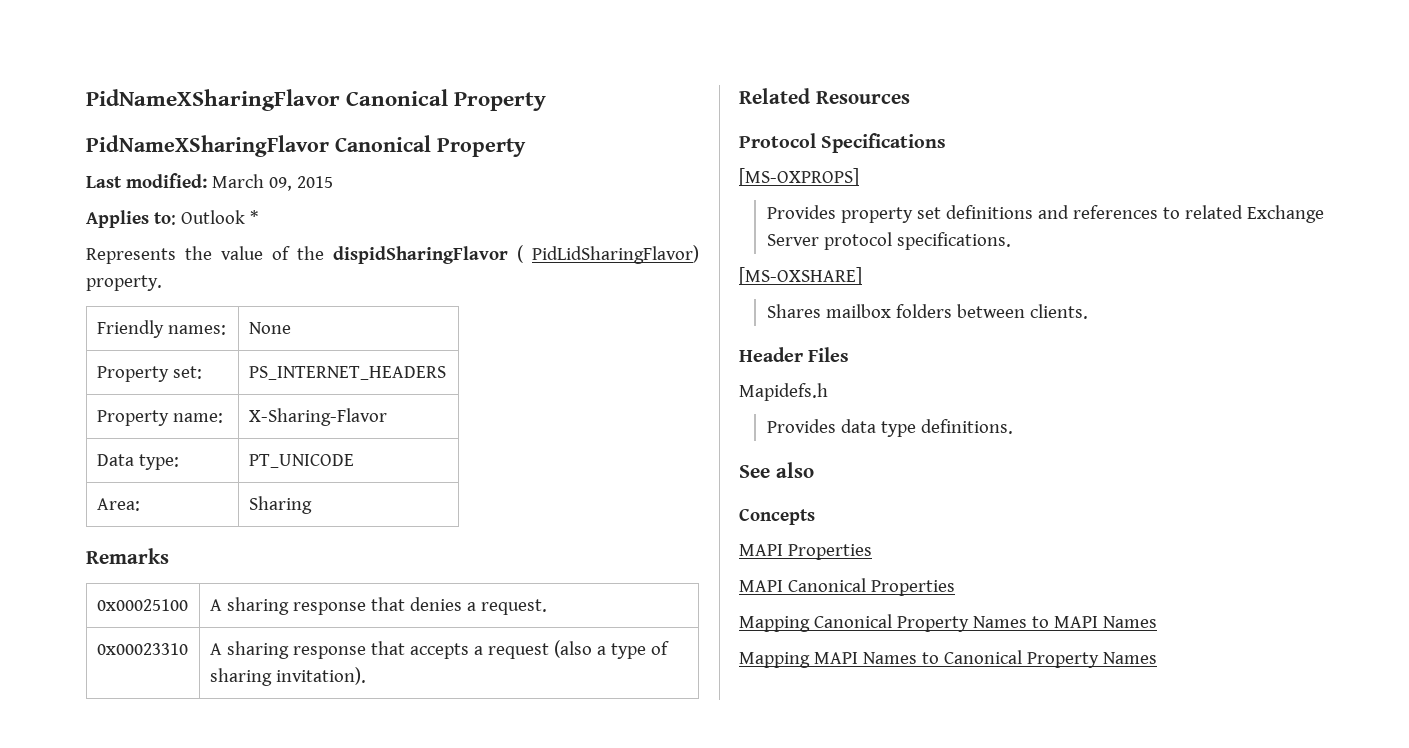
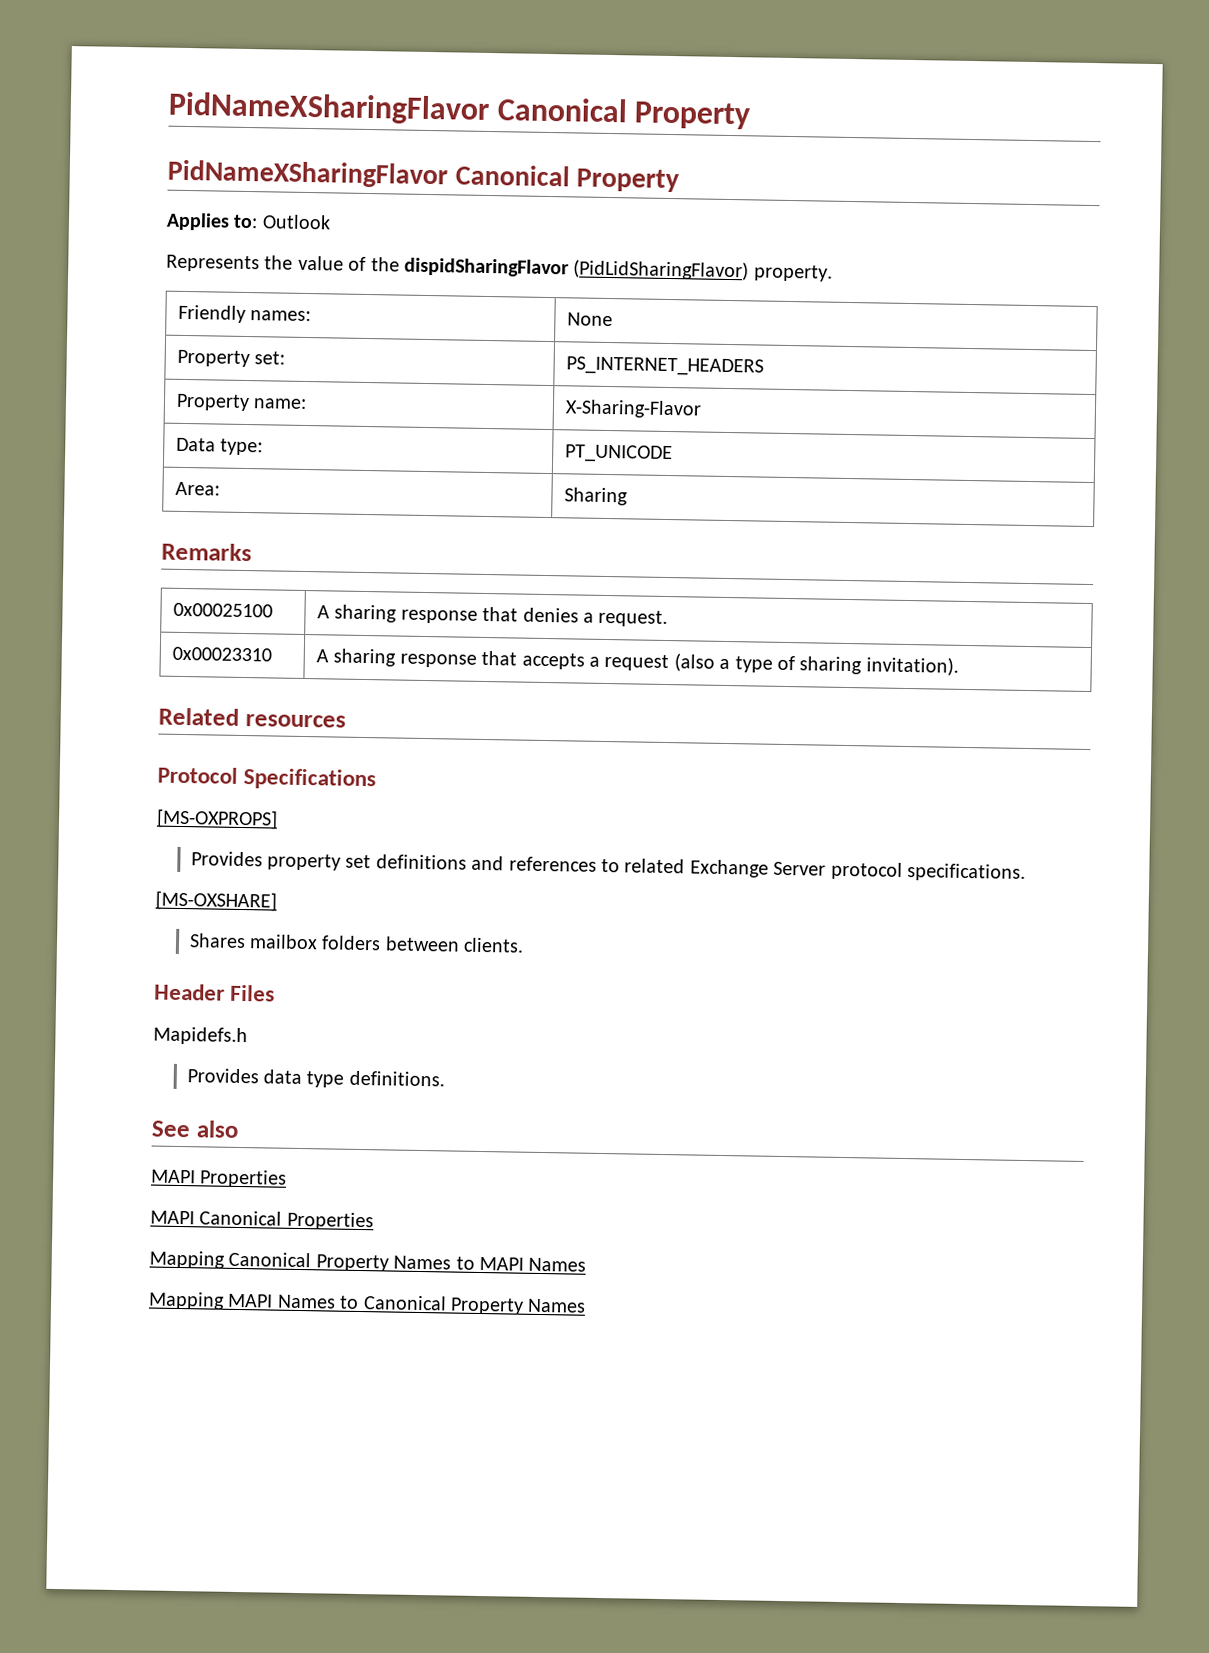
- Last modified: March 09, 2015
- Applies to: Outlook *
+ Applies to: Outlook
- Represents the value of the dispidSharingFlavor ( PidLidSharingFlavor) property.
+ Represents the value of the dispidSharingFlavor (PidLidSharingFlavor) property.
- Related Resources
+ Related resources
- Concepts

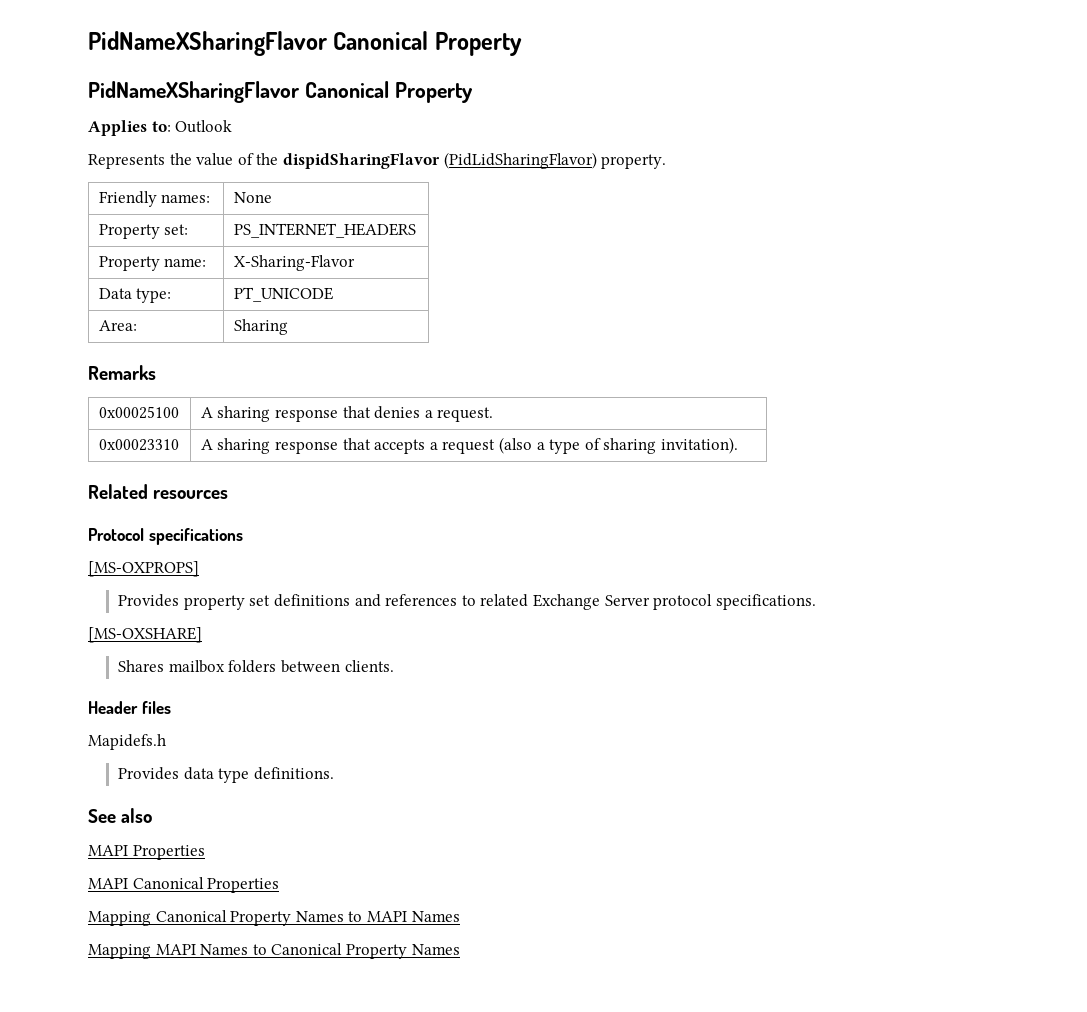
- Protocol Specifications
+ Protocol specifications
- Header Files
+ Header files

